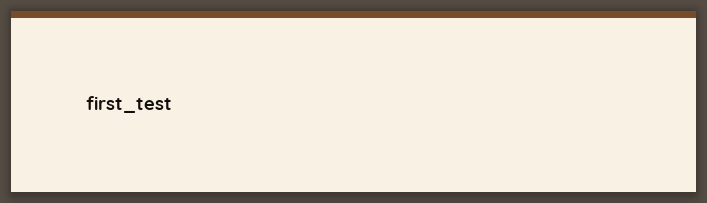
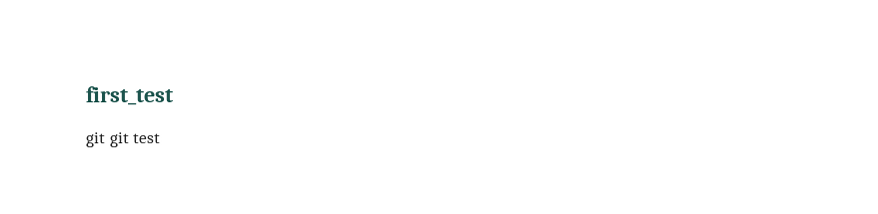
+ git git test

